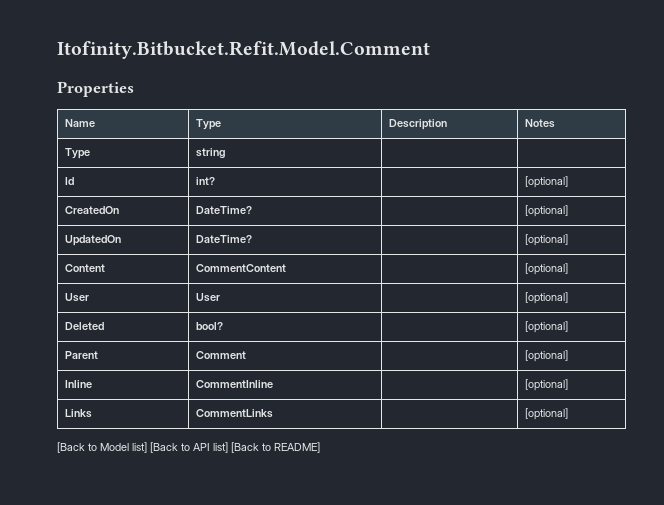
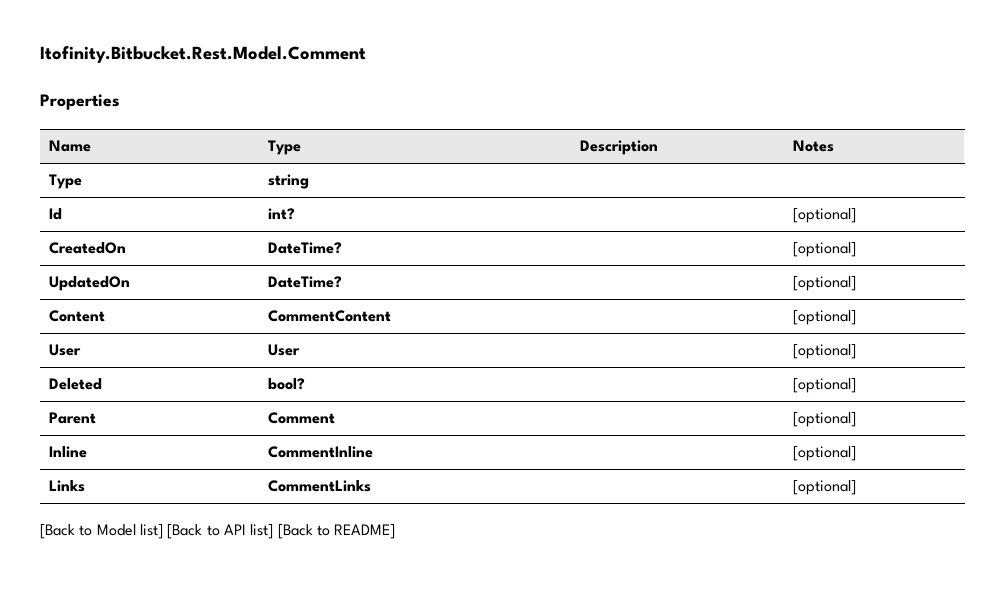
- Itofinity.Bitbucket.Refit.Model.Comment
+ Itofinity.Bitbucket.Rest.Model.Comment

